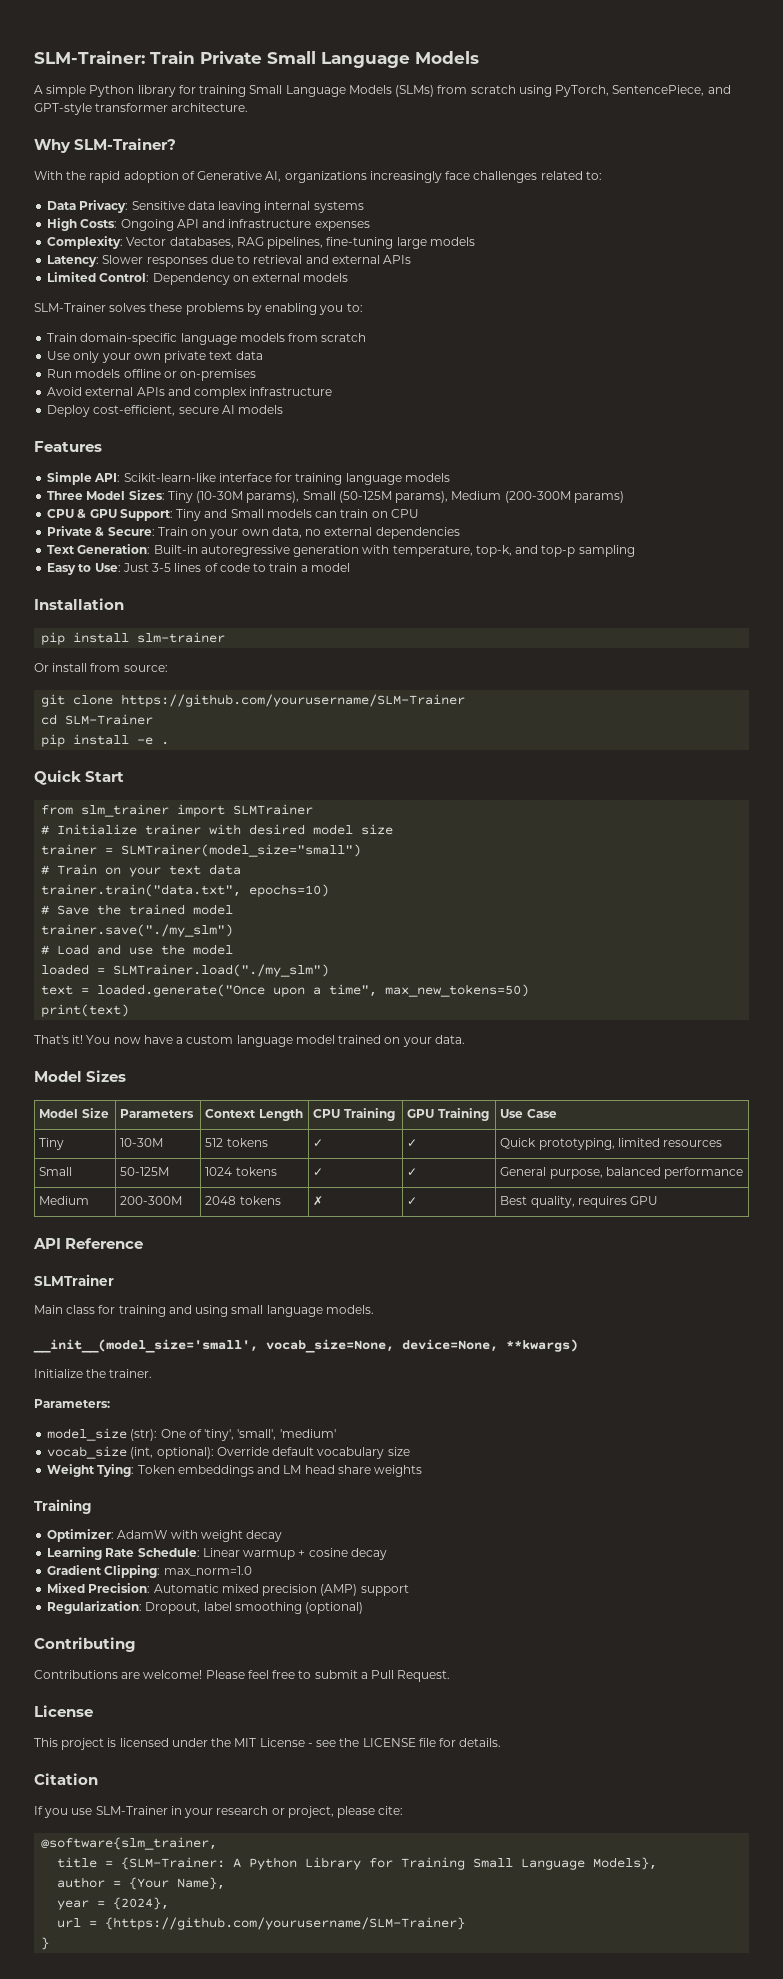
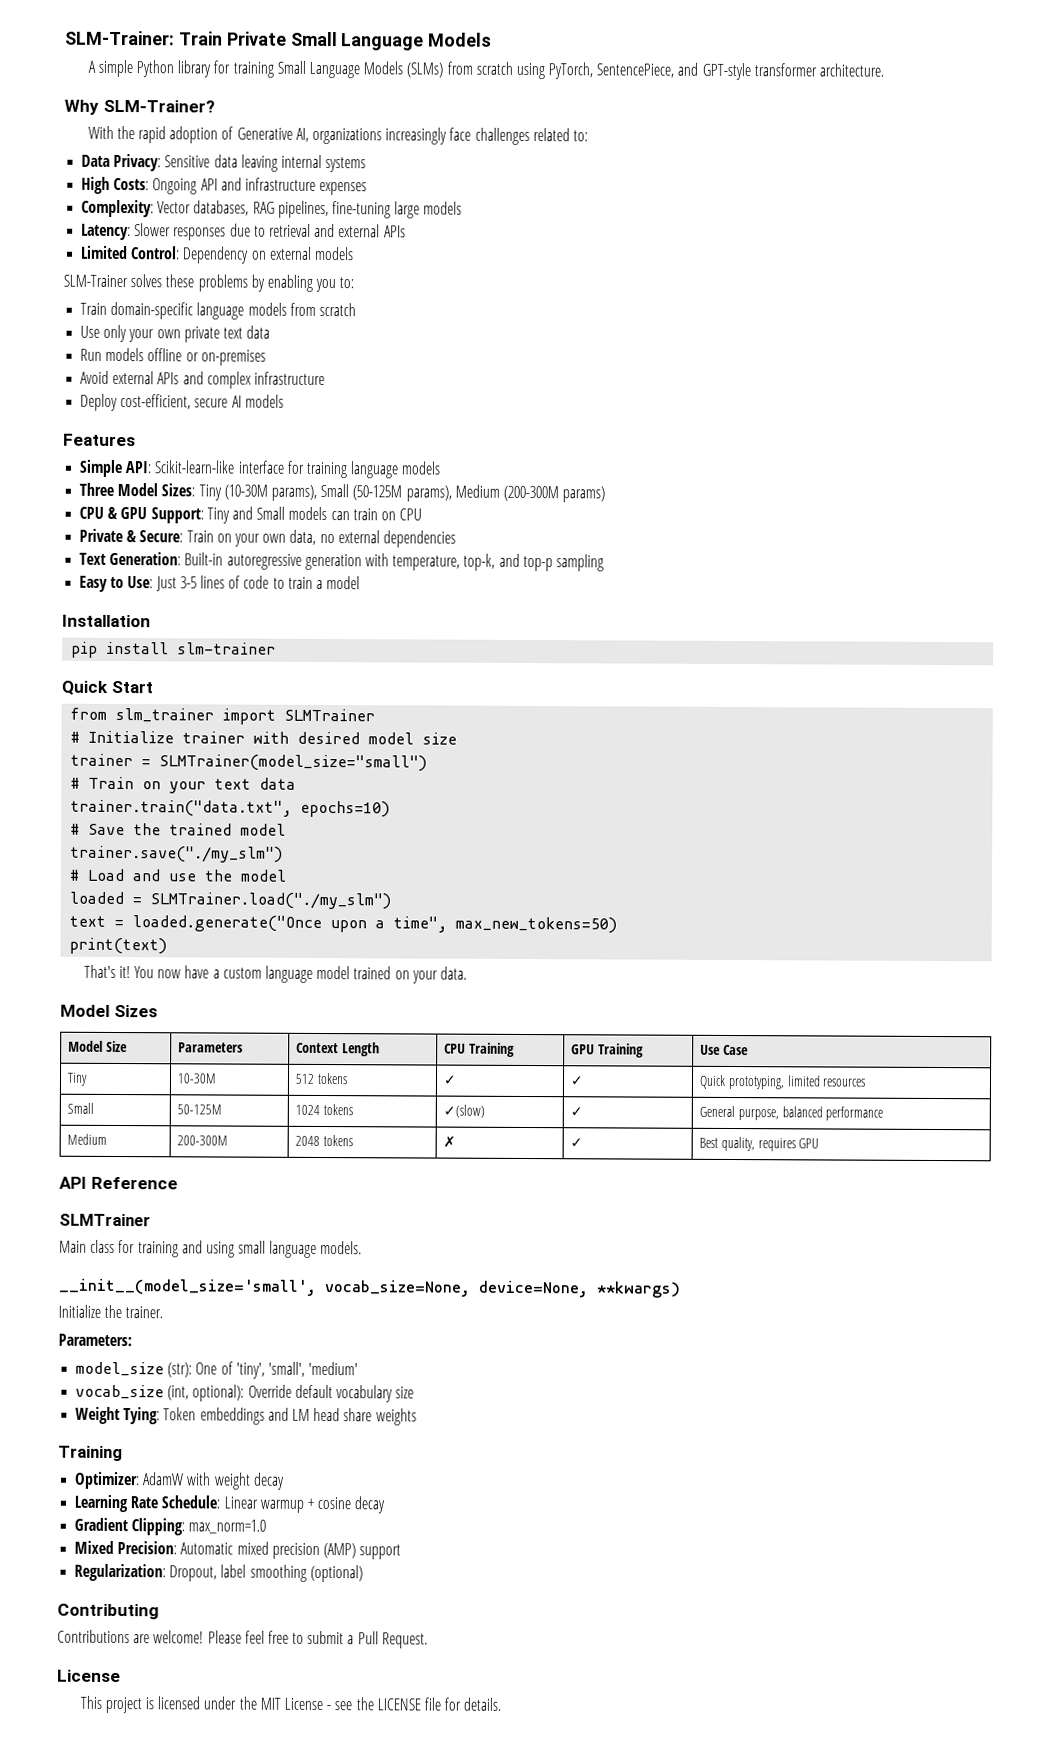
- Or install from source:
- git clone https://github.com/yourusername/SLM-Trainer
- cd SLM-Trainer
- pip install -e .
- Small | 50-125M | 1024 tokens | ✓ | ✓ | General purpose, balanced performance
+ Small | 50-125M | 1024 tokens | ✓(slow) | ✓ | General purpose, balanced performance
- Citation
- If you use SLM-Trainer in your research or project, please cite:
- @software{slm_trainer,
- title = {SLM-Trainer: A Python Library for Training Small Language Models},
- author = {Your Name},
- year = {2024},
- url = {https://github.com/yourusername/SLM-Trainer}
- }

